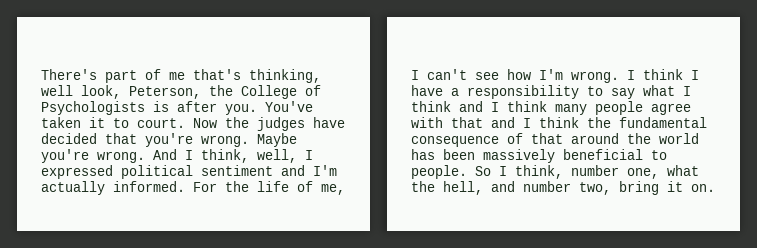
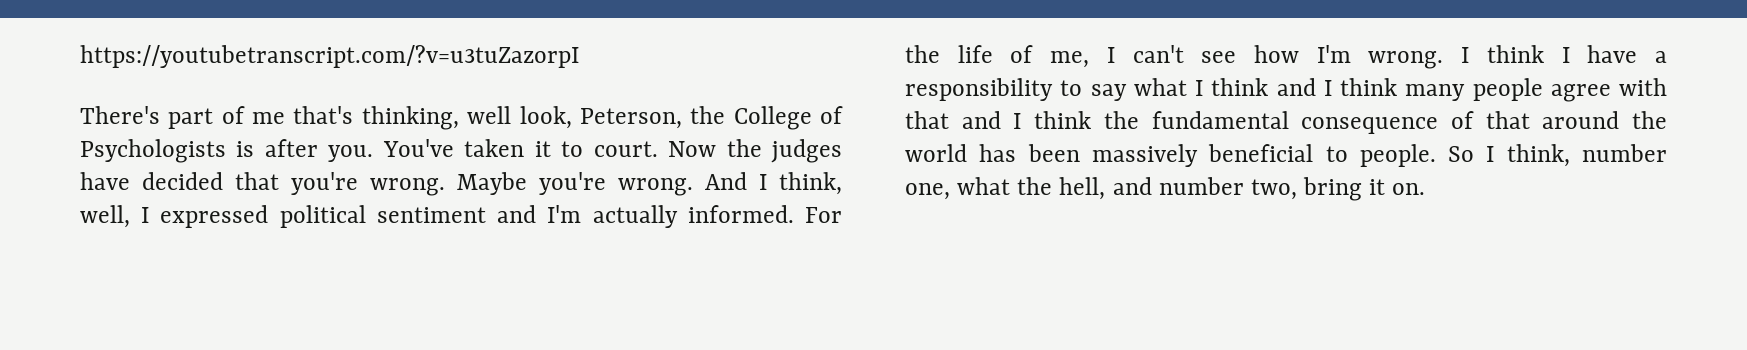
+ https://youtubetranscript.com/?v=u3tuZazorpI

